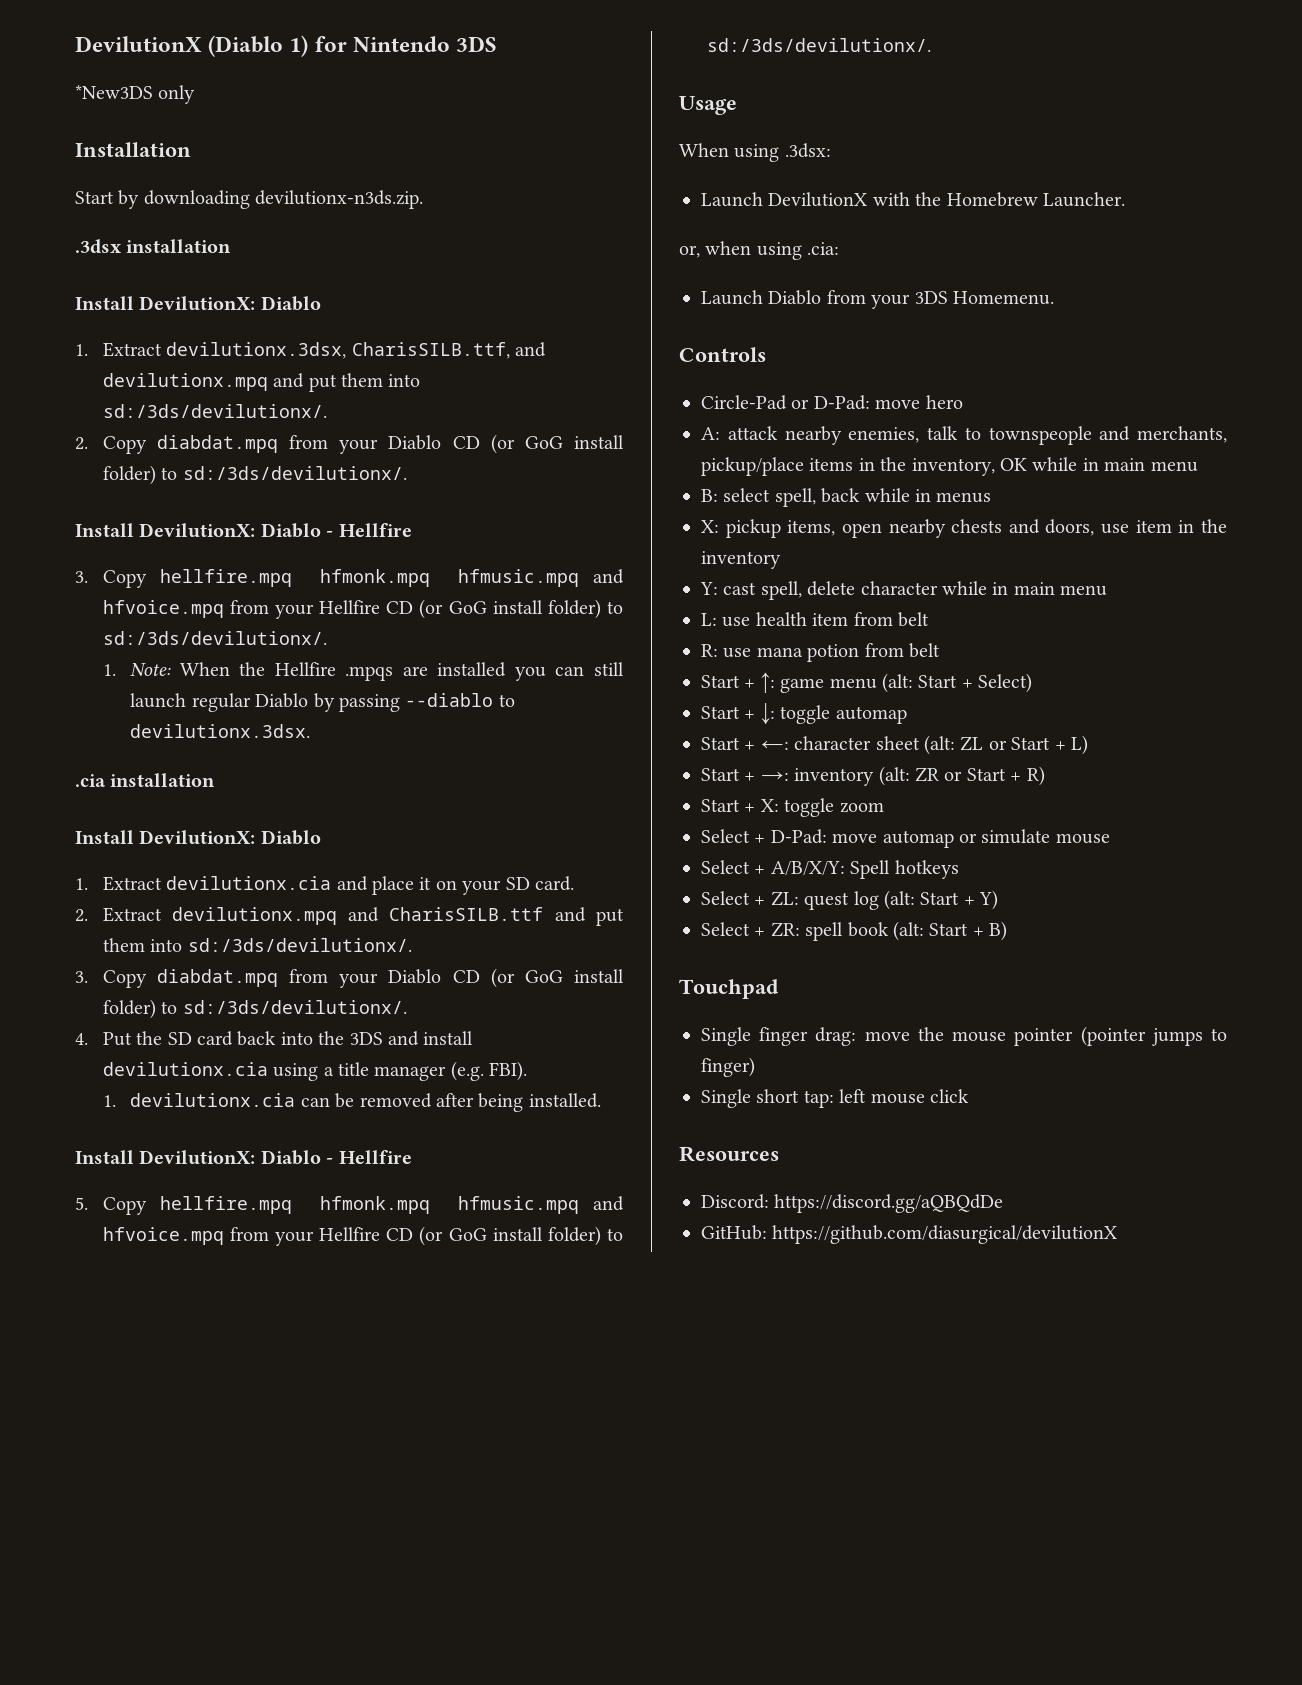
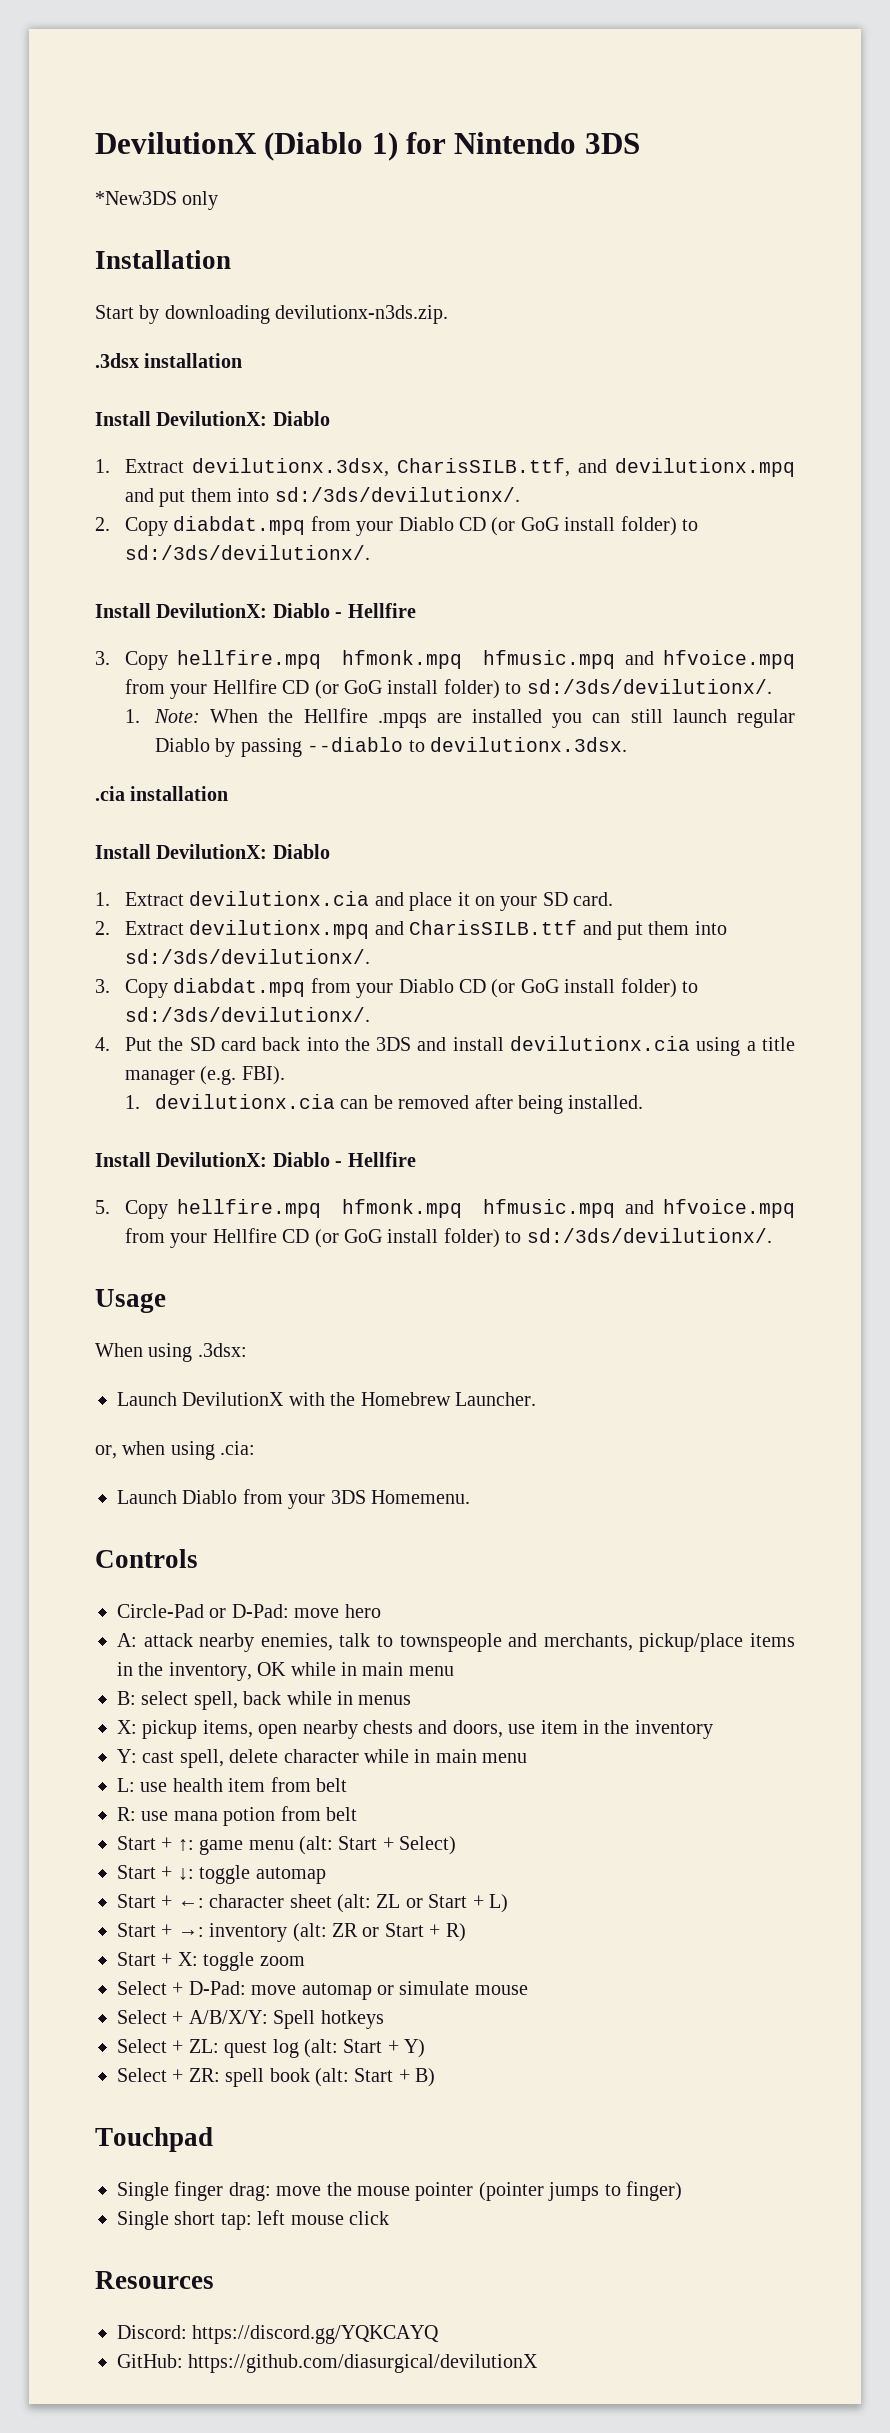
- Discord: https://discord.gg/aQBQdDe
+ Discord: https://discord.gg/YQKCAYQ

